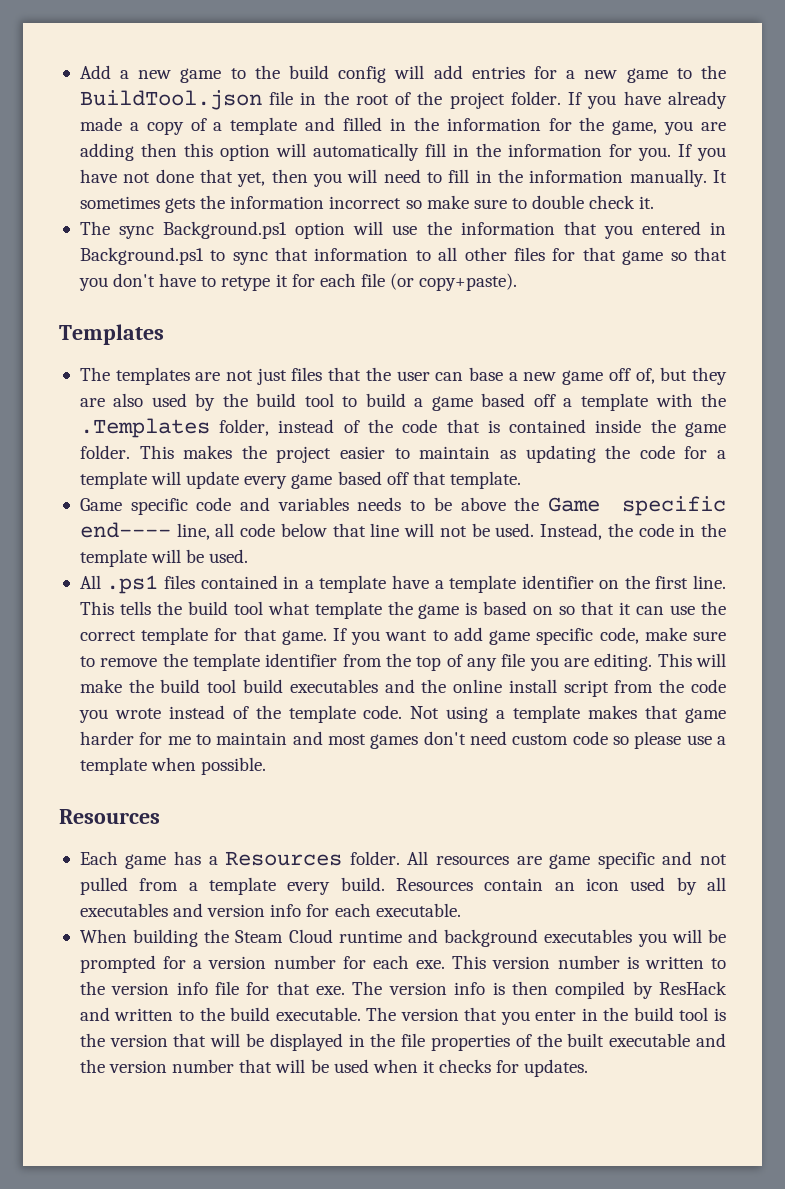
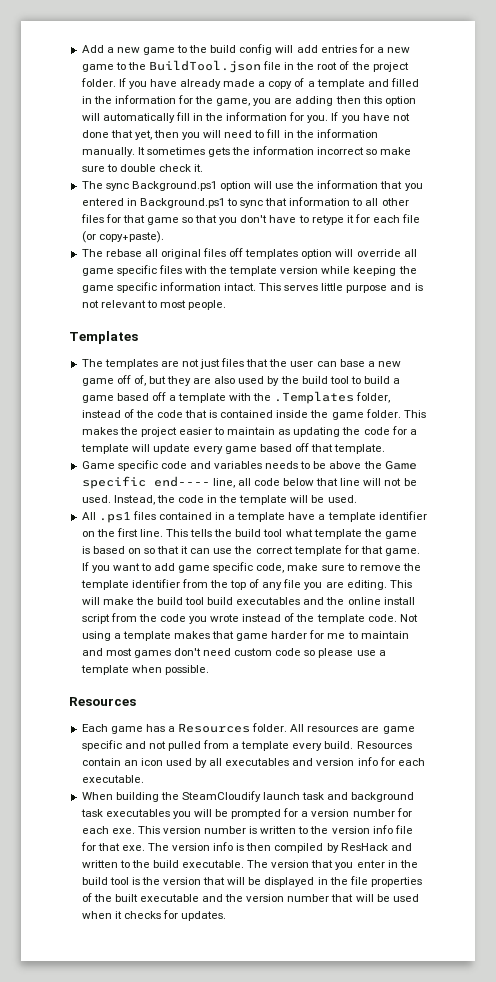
+ The rebase all original files off templates option will override all game specific files with the template version while keeping the game specific information intact. This serves little purpose and is not relevant to most people.
- When building the Steam Cloud runtime and background executables you will be prompted for a version number for each exe.
+ When building the SteamCloudify launch task and background task executables you will be prompted for a version number for each exe.

